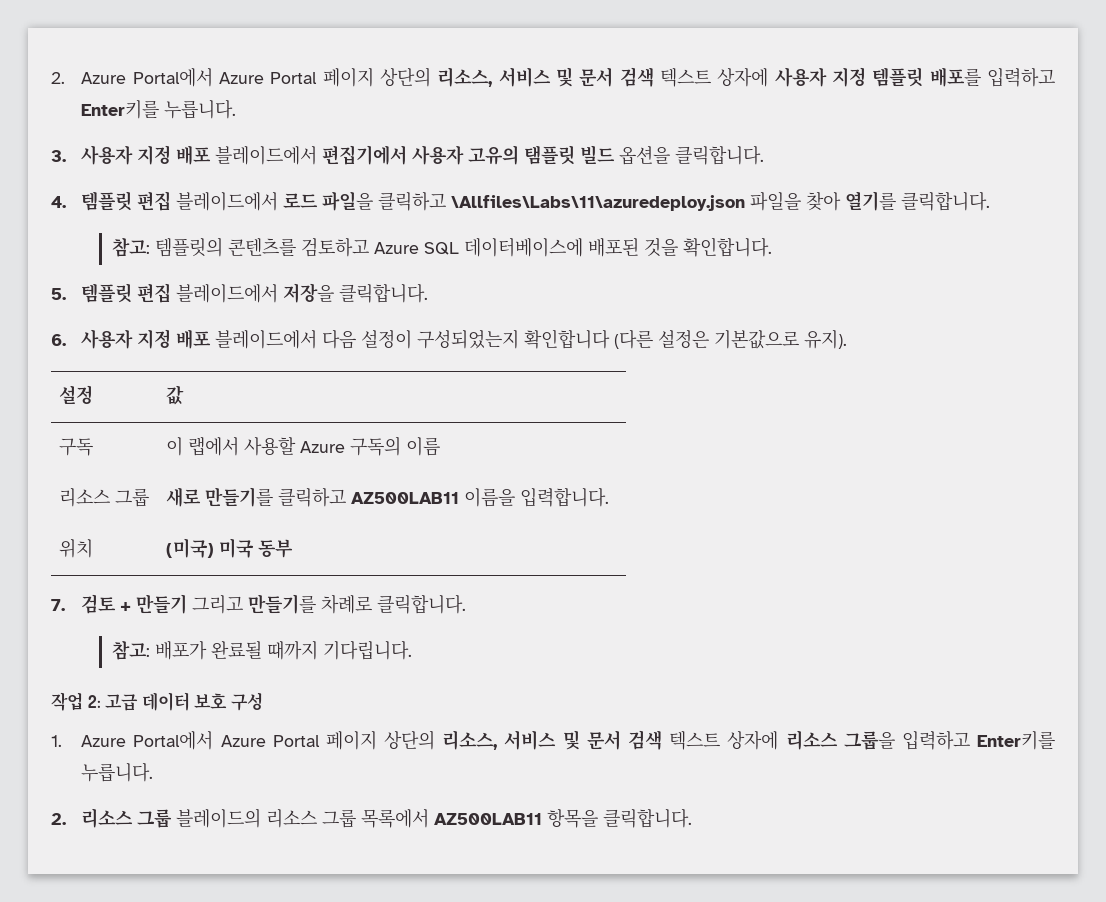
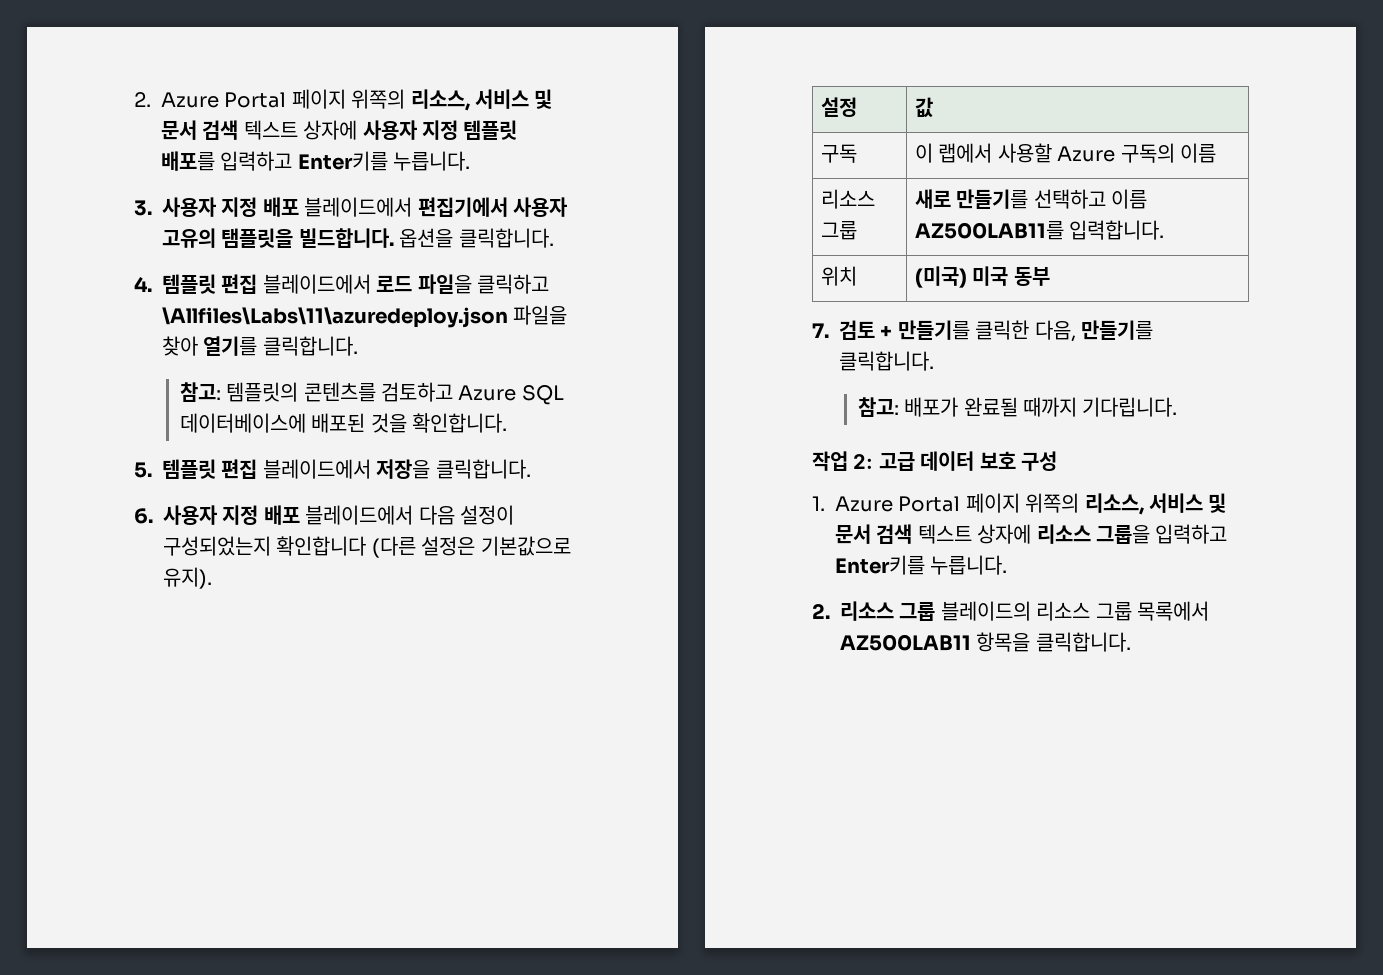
- 2. Azure Portal에서 Azure Portal 페이지 상단의 리소스, 서비스 및 문서 검색 텍스트 상자에 사용자 지정 템플릿 배포를 입력하고 Enter키를 누릅니다.
+ 2. Azure Portal 페이지 위쪽의 리소스, 서비스 및 문서 검색 텍스트 상자에 사용자 지정 템플릿 배포를 입력하고 Enter키를 누릅니다.
- 3. 사용자 지정 배포 블레이드에서 편집기에서 사용자 고유의 탬플릿 빌드 옵션을 클릭합니다.
+ 3. 사용자 지정 배포 블레이드에서 편집기에서 사용자 고유의 탬플릿을 빌드합니다. 옵션을 클릭합니다.
- 리소스 그룹 | 새로 만들기를 클릭하고 AZ500LAB11 이름을 입력합니다.
+ 리소스 그룹 | 새로 만들기를 선택하고 이름 AZ500LAB11를 입력합니다.
- 7. 검토 + 만들기 그리고 만들기를 차례로 클릭합니다.
+ 7. 검토 + 만들기를 클릭한 다음, 만들기를 클릭합니다.
- 1. Azure Portal에서 Azure Portal 페이지 상단의 리소스, 서비스 및 문서 검색 텍스트 상자에 리소스 그룹을 입력하고 Enter키를 누릅니다.
+ 1. Azure Portal 페이지 위쪽의 리소스, 서비스 및 문서 검색 텍스트 상자에 리소스 그룹을 입력하고 Enter키를 누릅니다.

